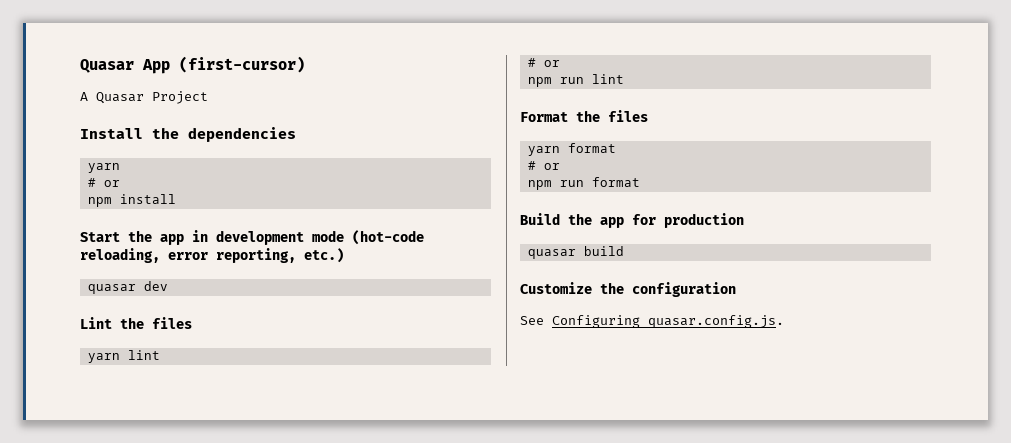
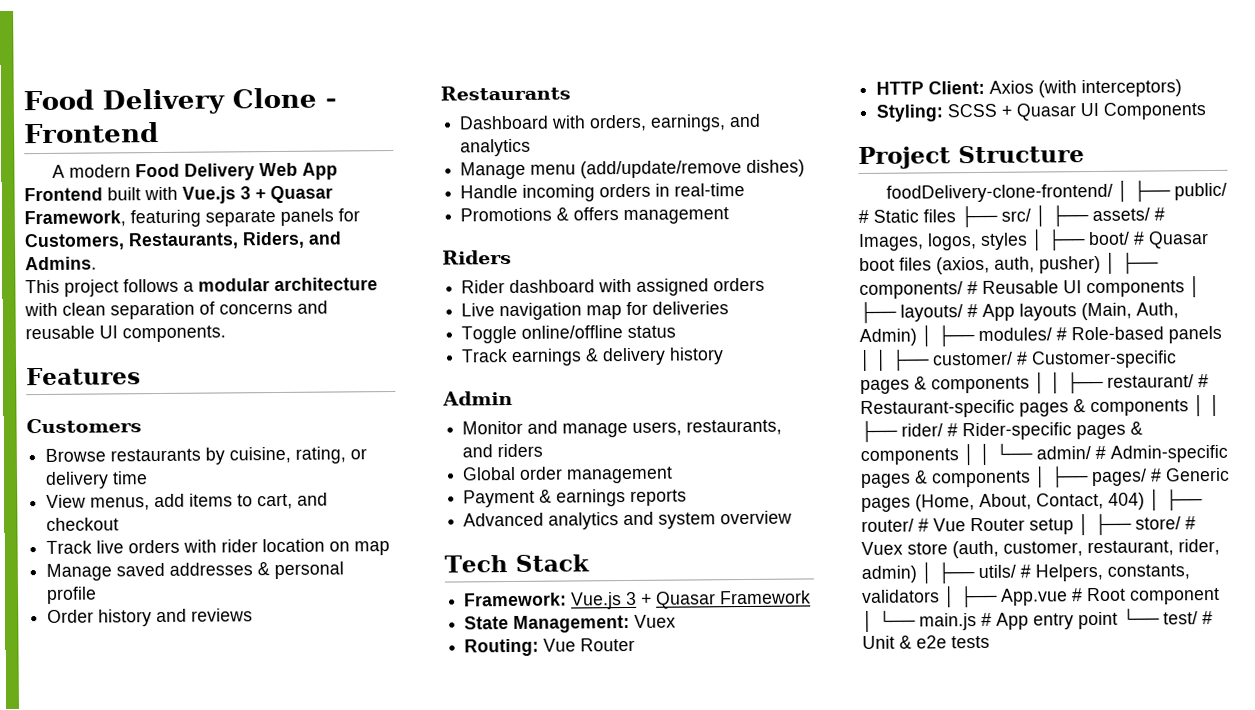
- Quasar App (first-cursor)
- A Quasar Project
- Install the dependencies
- yarn
- # or
- npm install
- Start the app in development mode (hot-code reloading, error reporting, etc.)
- quasar dev
- Lint the files
- yarn lint
- # or
- npm run lint
- Format the files
- yarn format
- # or
- npm run format
- Build the app for production
- quasar build
- Customize the configuration
- See Configuring quasar.config.js.
+ Food Delivery Clone - Frontend
+ A modern Food Delivery Web App Frontend built with Vue.js 3 + Quasar Framework, featuring separate panels for Customers, Restaurants, Riders, and Admins.
+ This project follows a modular architecture with clean separation of concerns and reusable UI components.
+ Features
+ Customers
+ Browse restaurants by cuisine, rating, or delivery time
+ View menus, add items to cart, and checkout
+ Track live orders with rider location on map
+ Manage saved addresses & personal profile
+ Order history and reviews
+ Restaurants
+ Dashboard with orders, earnings, and analytics
+ Manage menu (add/update/remove dishes)
+ Handle incoming orders in real-time
+ Promotions & offers management
+ Riders
+ Rider dashboard with assigned orders
+ Live navigation map for deliveries
+ Toggle online/offline status
+ Track earnings & delivery history
+ Admin
+ Monitor and manage users, restaurants, and riders
+ Global order management
+ Payment & earnings reports
+ Advanced analytics and system overview
+ Tech Stack
+ Framework: Vue.js 3 + Quasar Framework
+ State Management: Vuex
+ Routing: Vue Router
+ HTTP Client: Axios (with interceptors)
+ Styling: SCSS + Quasar UI Components
+ Project Structure
+ foodDelivery-clone-frontend/ │ ├── public/ # Static files ├── src/ │ ├── assets/ # Images, logos, styles │ ├── boot/ # Quasar boot files (axios, auth, pusher) │ ├── components/ # Reusable UI components │ ├── layouts/ # App layouts (Main, Auth, Admin) │ ├── modules/ # Role-based panels │ │ ├── customer/ # Customer-specific pages & components │ │ ├── restaurant/ # Restaurant-specific pages & components │ │ ├── rider/ # Rider-specific pages & components │ │ └── admin/ # Admin-specific pages & components │ ├── pages/ # Generic pages (Home, About, Contact, 404) │ ├── router/ # Vue Router setup │ ├── store/ # Vuex store (auth, customer, restaurant, rider, admin) │ ├── utils/ # Helpers, constants, validators │ ├── App.vue # Root component │ └── main.js # App entry point └── test/ # Unit & e2e tests

